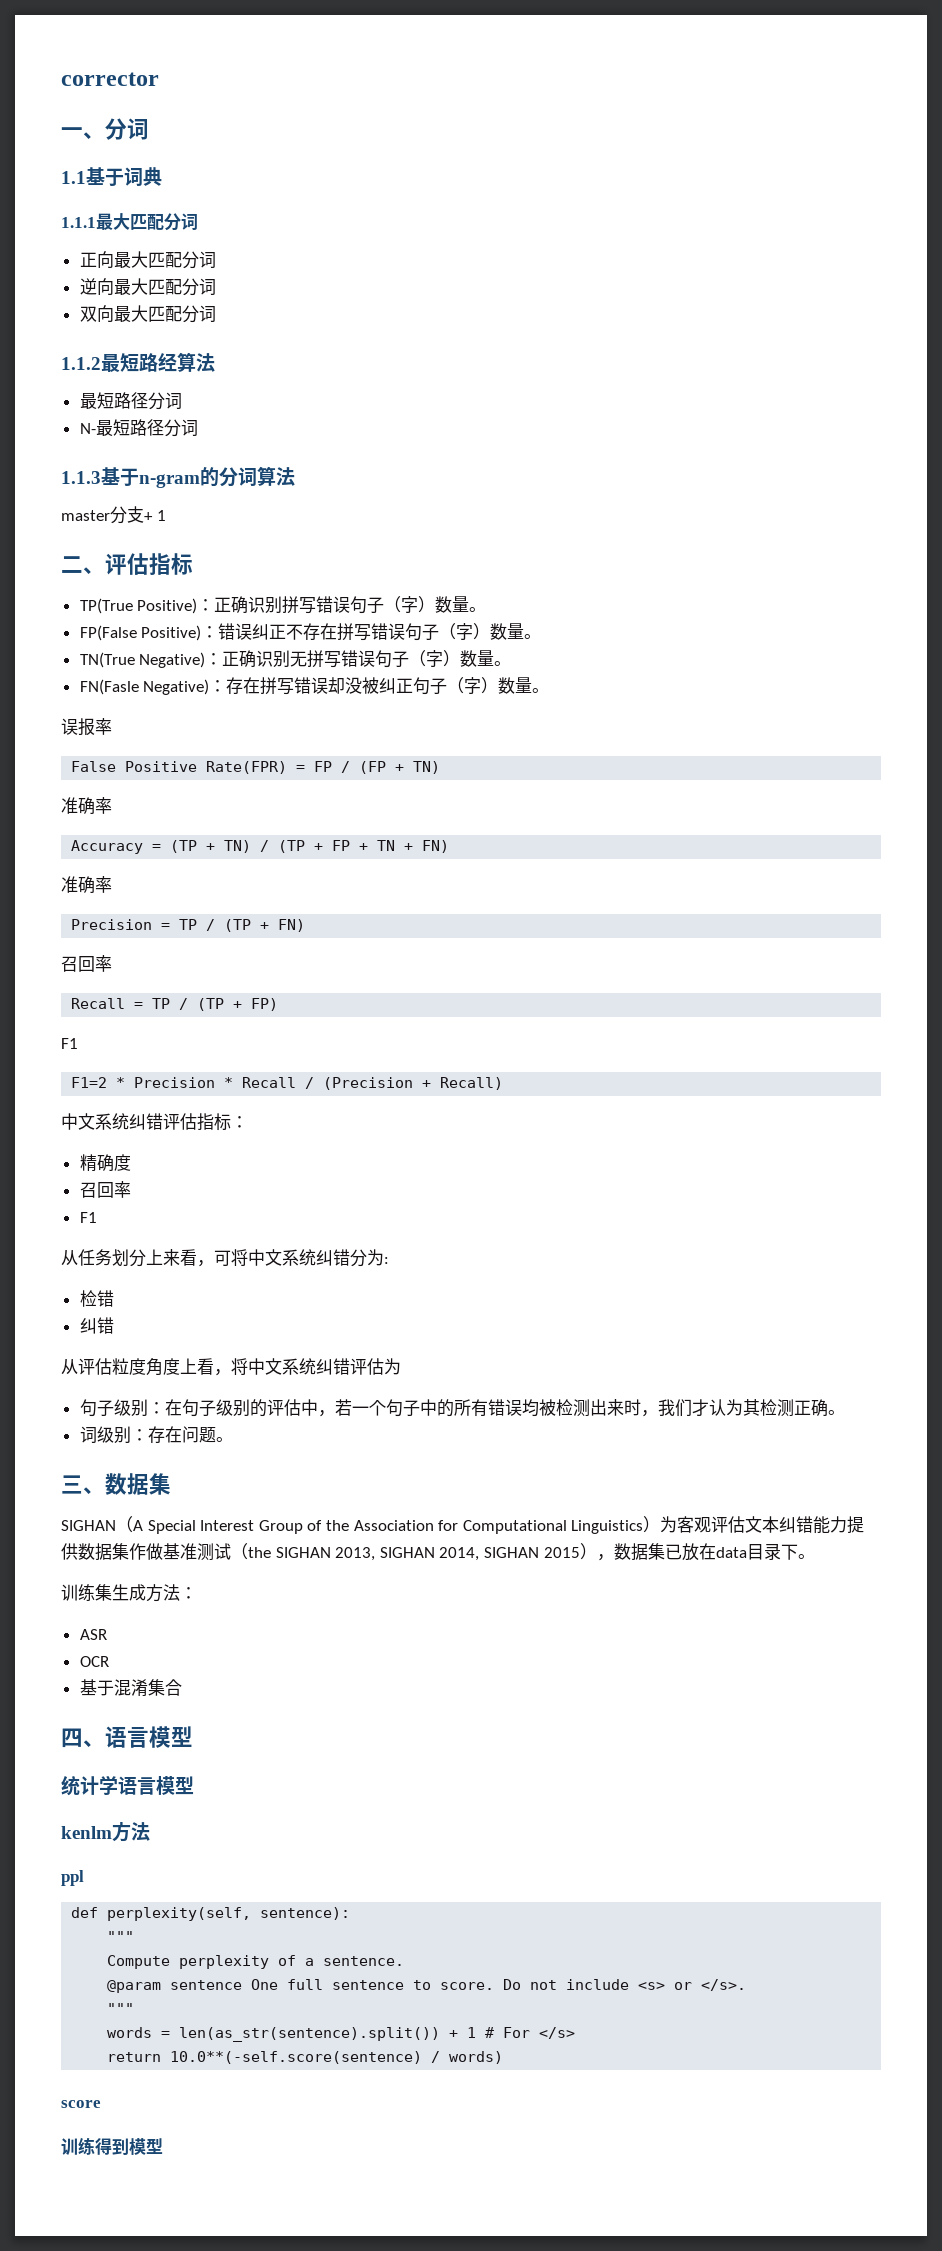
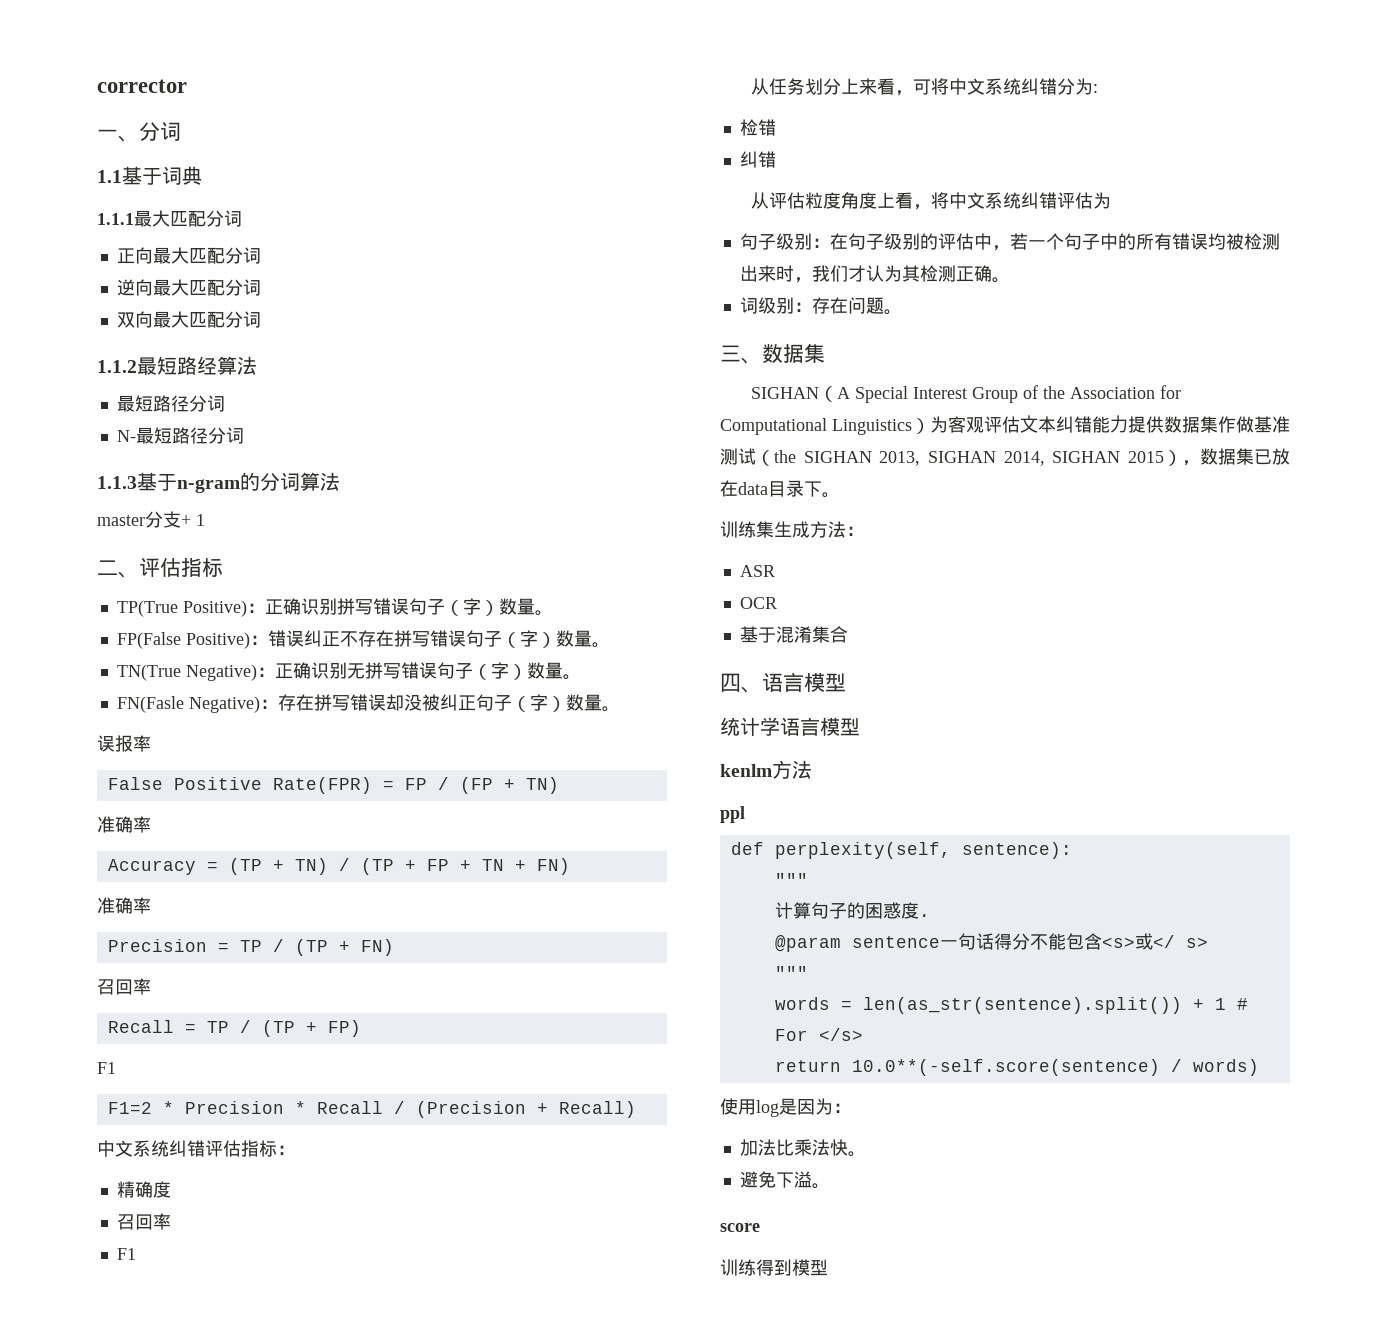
- Compute perplexity of a sentence.
- @param sentence One full sentence to score. Do not include <s> or </s>.
+ 计算句子的困惑度.
+ @param sentence一句话得分不能包含<s>或</ s>
+ 使用log是因为：
+ 加法比乘法快。
+ 避免下溢。

